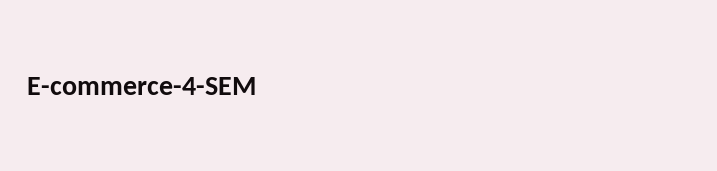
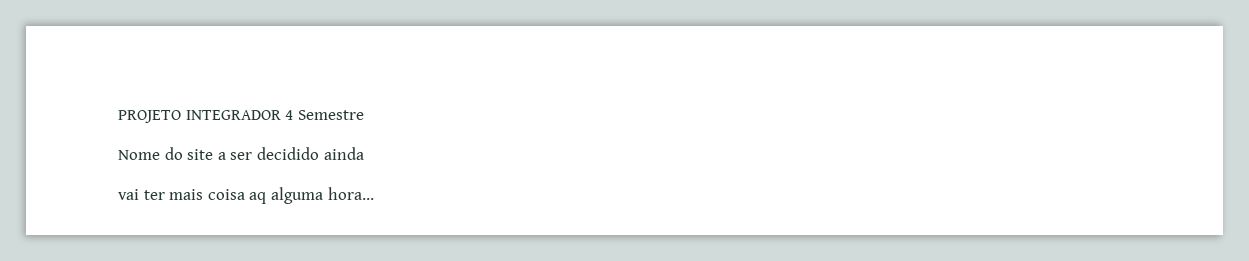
- E-commerce-4-SEM
+ PROJETO INTEGRADOR 4 Semestre
+ Nome do site a ser decidido ainda
+ vai ter mais coisa aq alguma hora...

